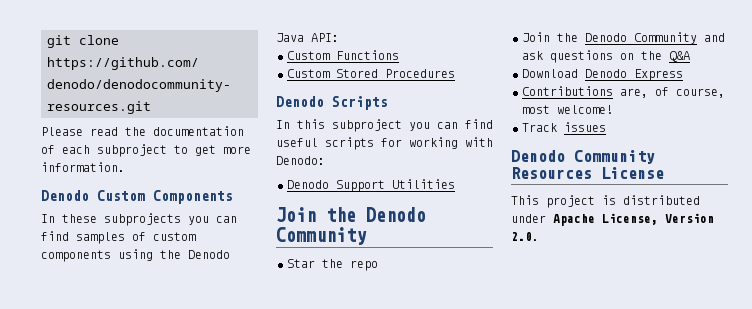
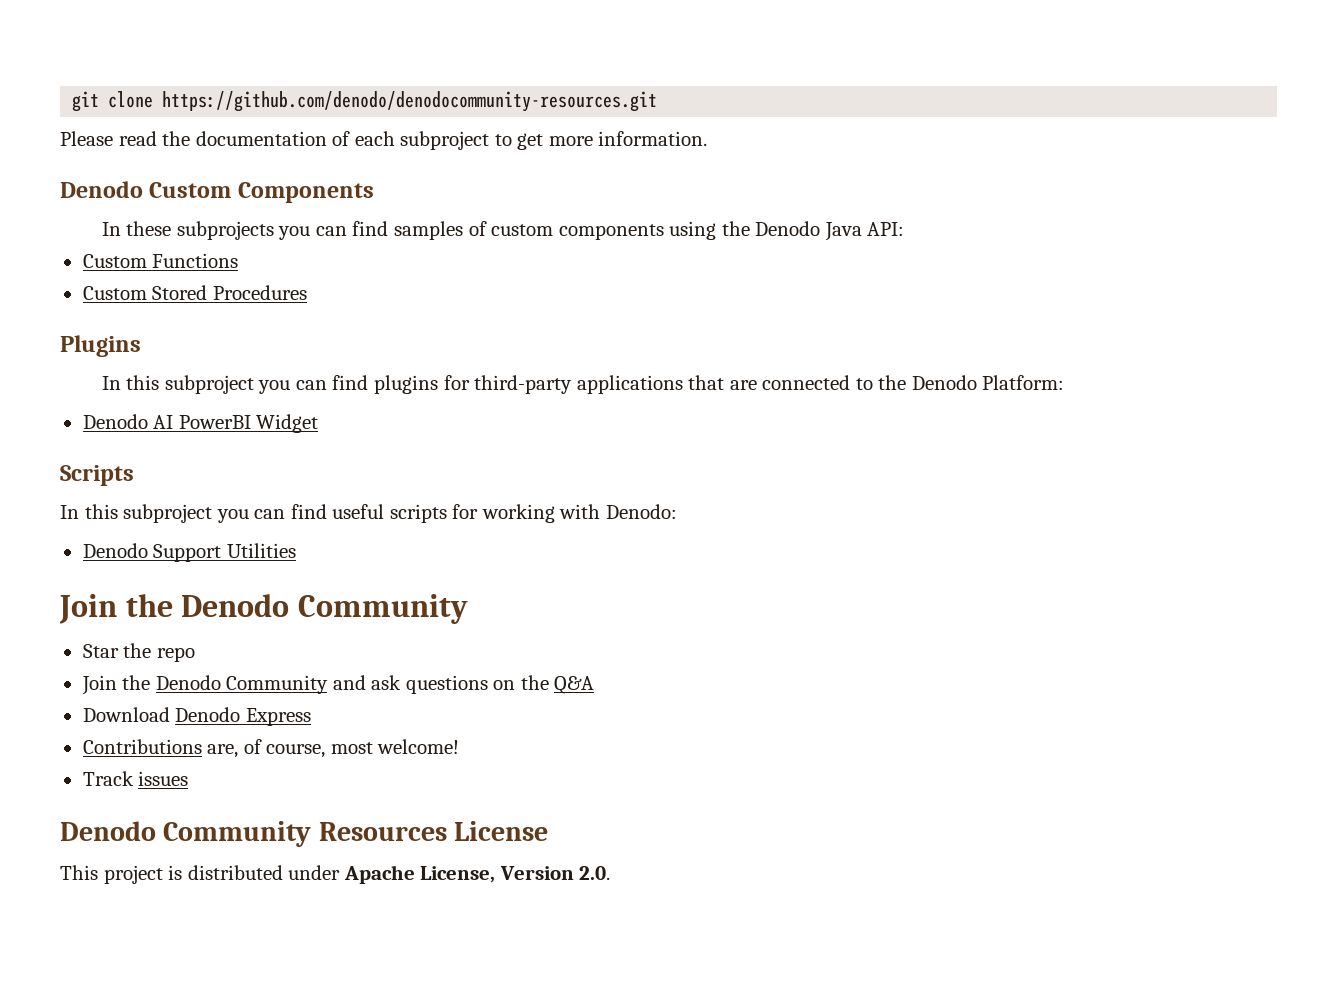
- Denodo Scripts
+ Plugins
+ In this subproject you can find plugins for third-party applications that are connected to the Denodo Platform:
+ Denodo AI PowerBI Widget
+ Scripts

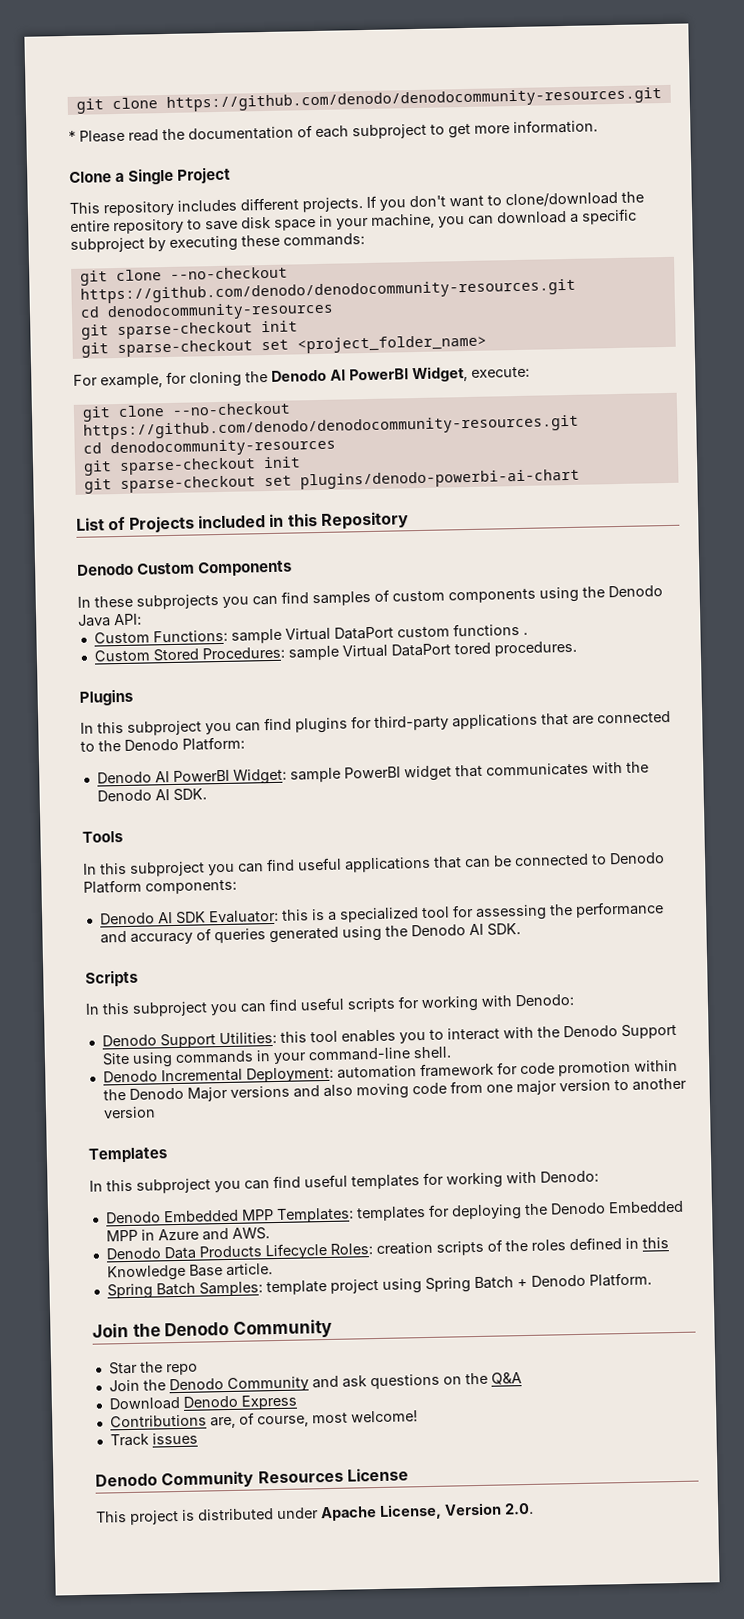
- Please read the documentation of each subproject to get more information.
+ * Please read the documentation of each subproject to get more information.
+ Clone a Single Project
+ This repository includes different projects. If you don't want to clone/download the entire repository to save disk space in your machine, you can download a specific subproject by executing these commands:
+ git clone --no-checkout https://github.com/denodo/denodocommunity-resources.git
+ cd denodocommunity-resources
+ git sparse-checkout init
+ git sparse-checkout set <project_folder_name>
+ For example, for cloning the Denodo AI PowerBI Widget, execute:
+ git clone --no-checkout https://github.com/denodo/denodocommunity-resources.git
+ cd denodocommunity-resources
+ git sparse-checkout init
+ git sparse-checkout set plugins/denodo-powerbi-ai-chart
+ List of Projects included in this Repository
- Custom Functions
- Custom Stored Procedures
+ Custom Functions: sample Virtual DataPort custom functions .
+ Custom Stored Procedures: sample Virtual DataPort tored procedures.
- Denodo AI PowerBI Widget
+ Denodo AI PowerBI Widget: sample PowerBI widget that communicates with the Denodo AI SDK.
+ Tools
+ In this subproject you can find useful applications that can be connected to Denodo Platform components:
+ Denodo AI SDK Evaluator: this is a specialized tool for assessing the performance and accuracy of queries generated using the Denodo AI SDK.
- Denodo Support Utilities
+ Denodo Support Utilities: this tool enables you to interact with the Denodo Support Site using commands in your command-line shell.
+ Denodo Incremental Deployment: automation framework for code promotion within the Denodo Major versions and also moving code from one major version to another version
+ Templates
+ In this subproject you can find useful templates for working with Denodo:
+ Denodo Embedded MPP Templates: templates for deploying the Denodo Embedded MPP in Azure and AWS.
+ Denodo Data Products Lifecycle Roles: creation scripts of the roles defined in this Knowledge Base article.
+ Spring Batch Samples: template project using Spring Batch + Denodo Platform.

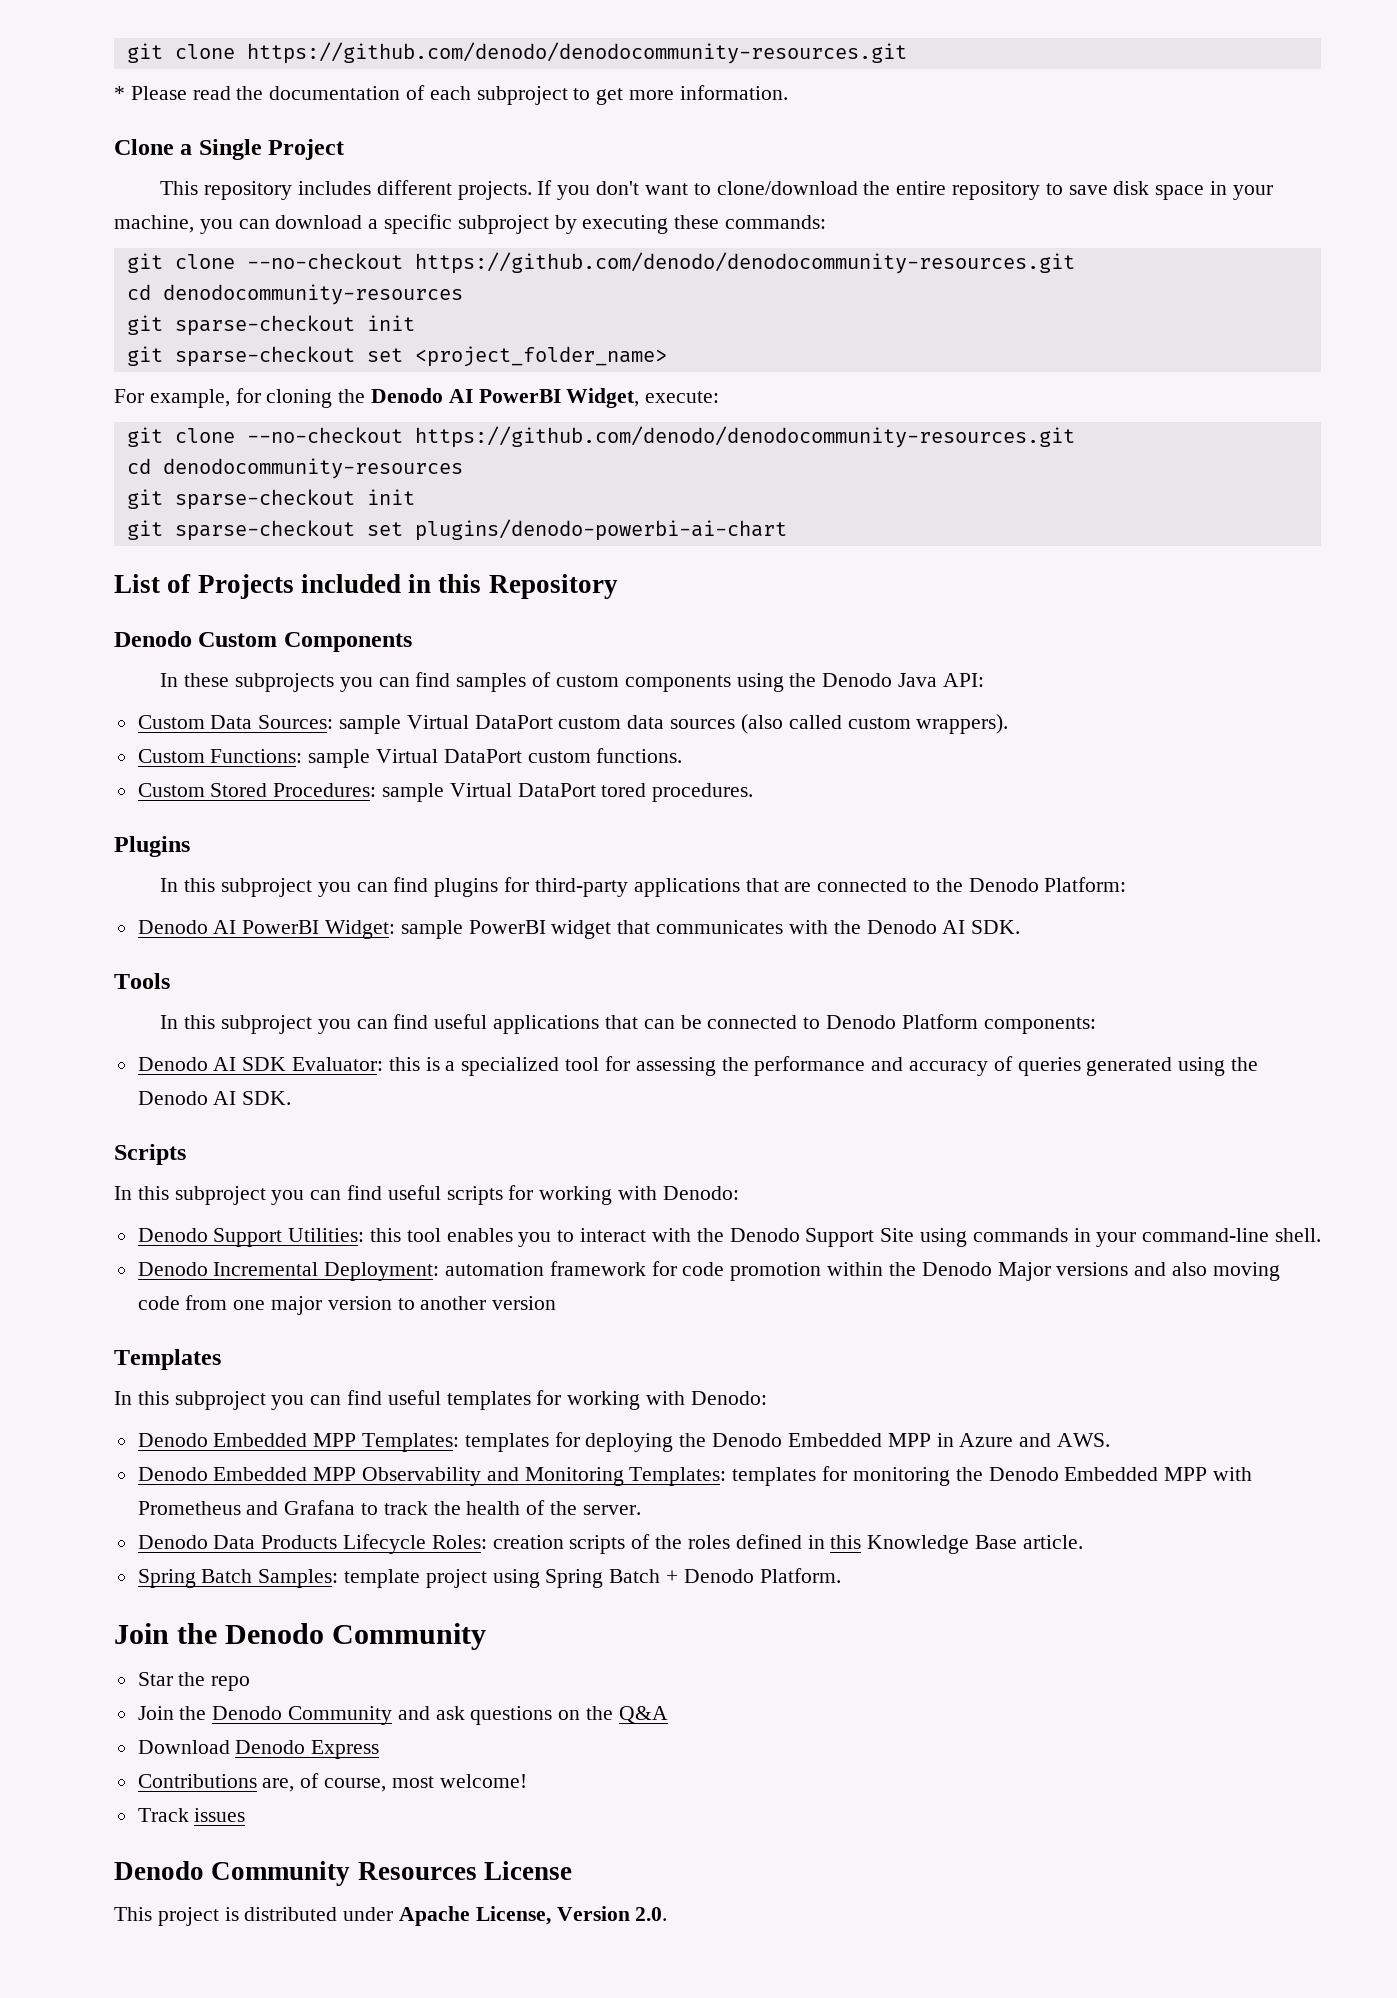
+ Custom Data Sources: sample Virtual DataPort custom data sources (also called custom wrappers).
- Custom Functions: sample Virtual DataPort custom functions .
+ Custom Functions: sample Virtual DataPort custom functions.
+ Denodo Embedded MPP Observability and Monitoring Templates: templates for monitoring the Denodo Embedded MPP with Prometheus and Grafana to track the health of the server.

